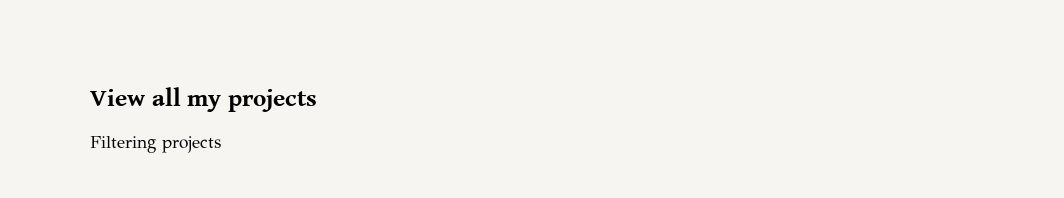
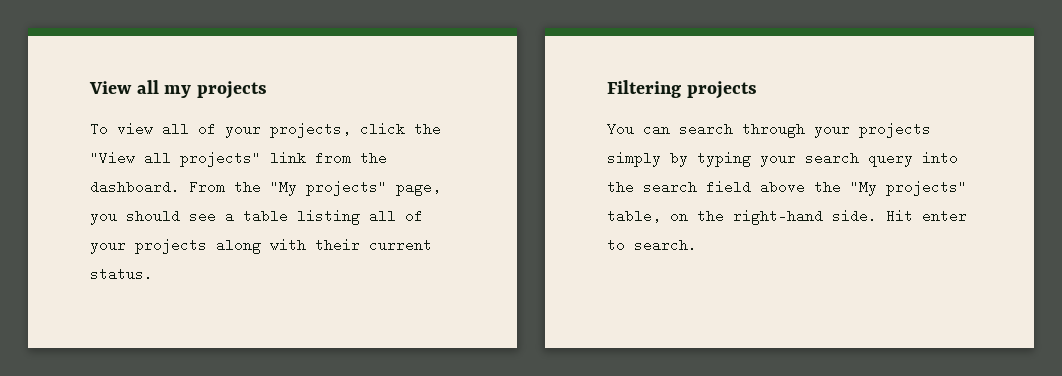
+ To view all of your projects, click the "View all projects" link from the dashboard. From the "My projects" page, you should see a table listing all of your projects along with their current status.
  Filtering projects
+ You can search through your projects simply by typing your search query into the search field above the "My projects" table, on the right-hand side. Hit enter to search.

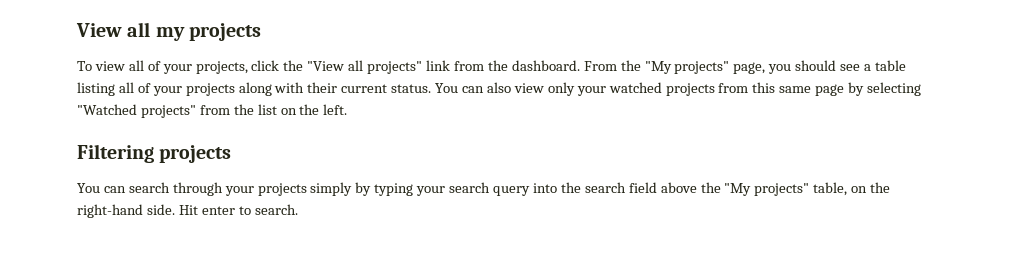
+ You can also view only your watched projects from this same page by selecting "Watched projects" from the list on the left.

